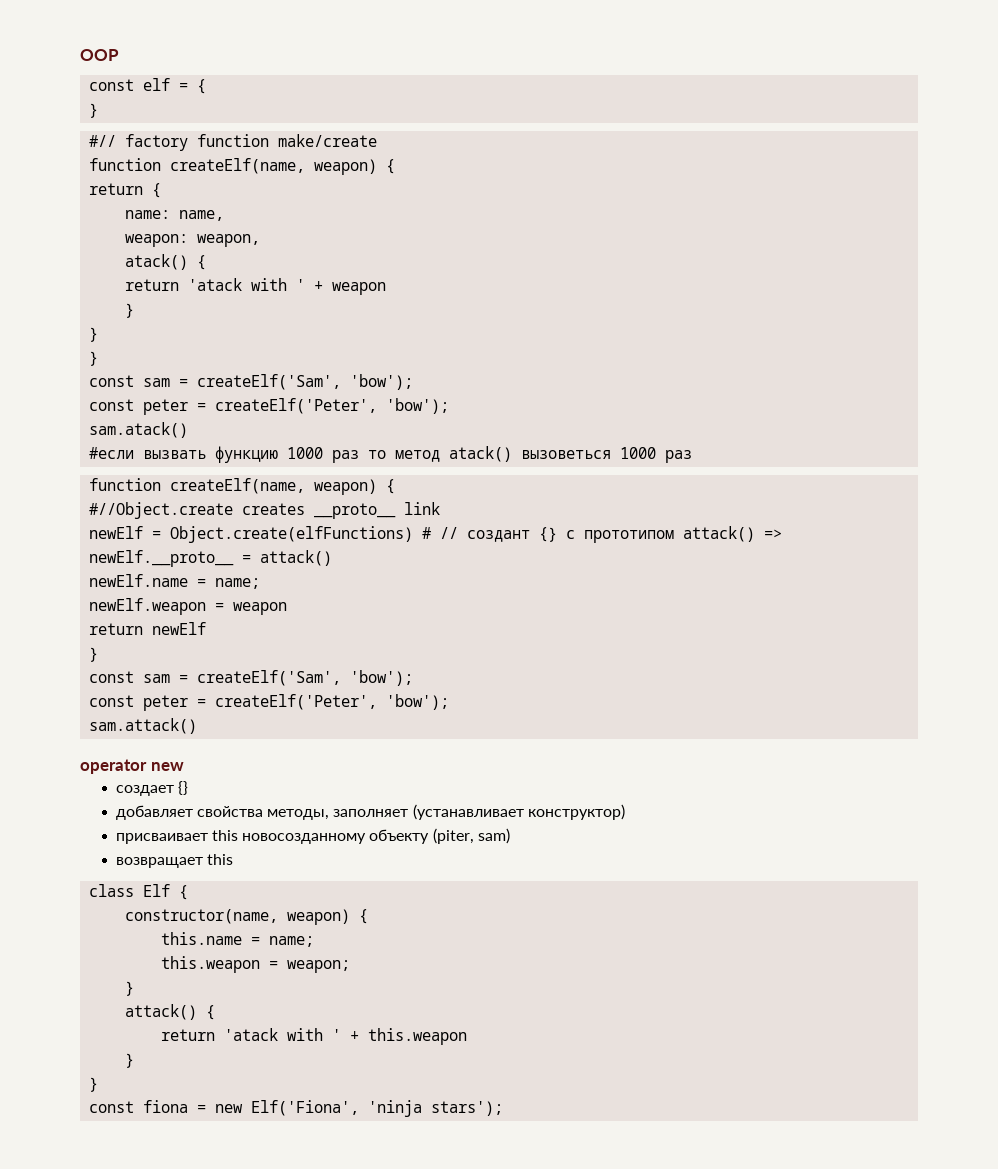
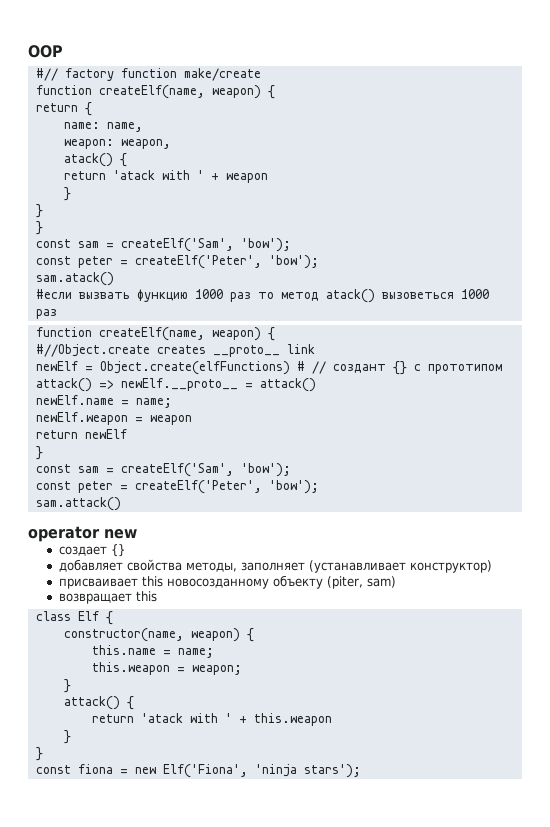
- const elf = {
- }

